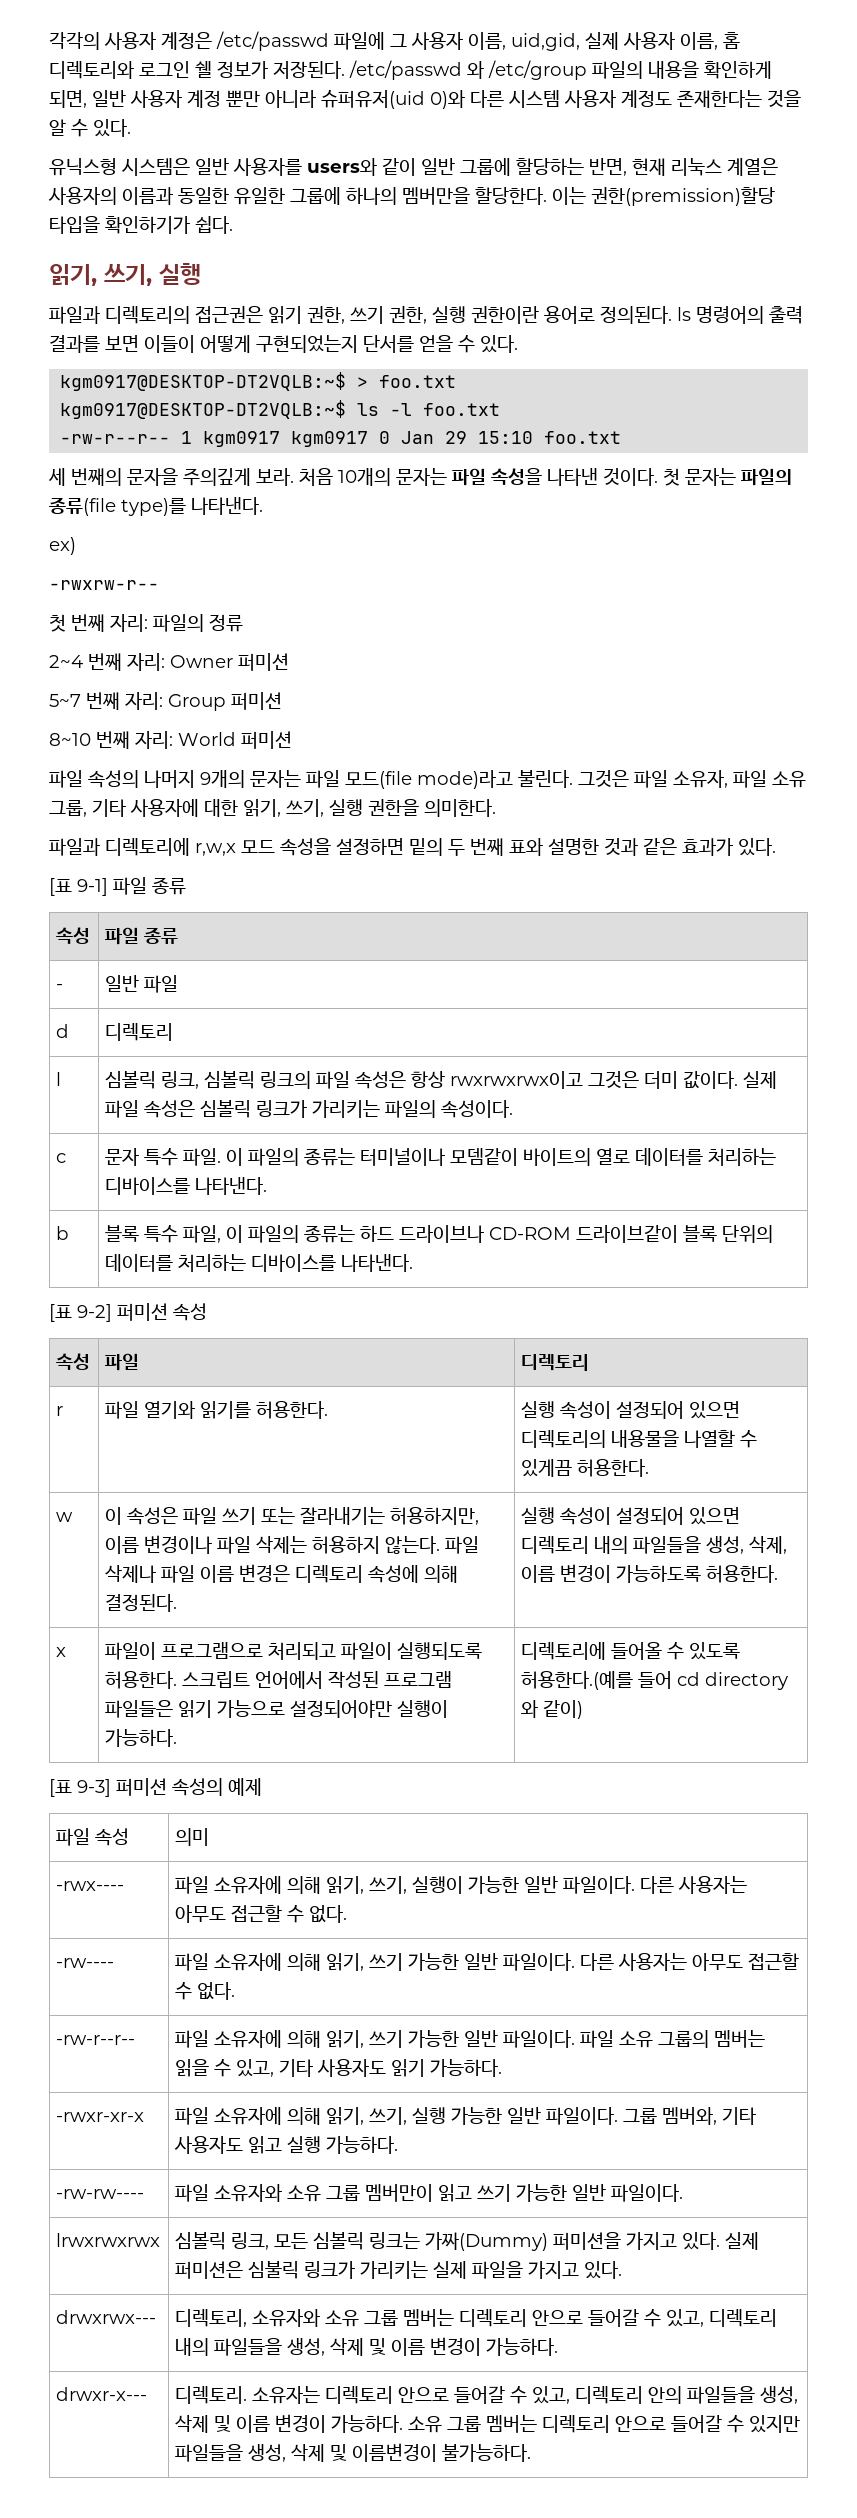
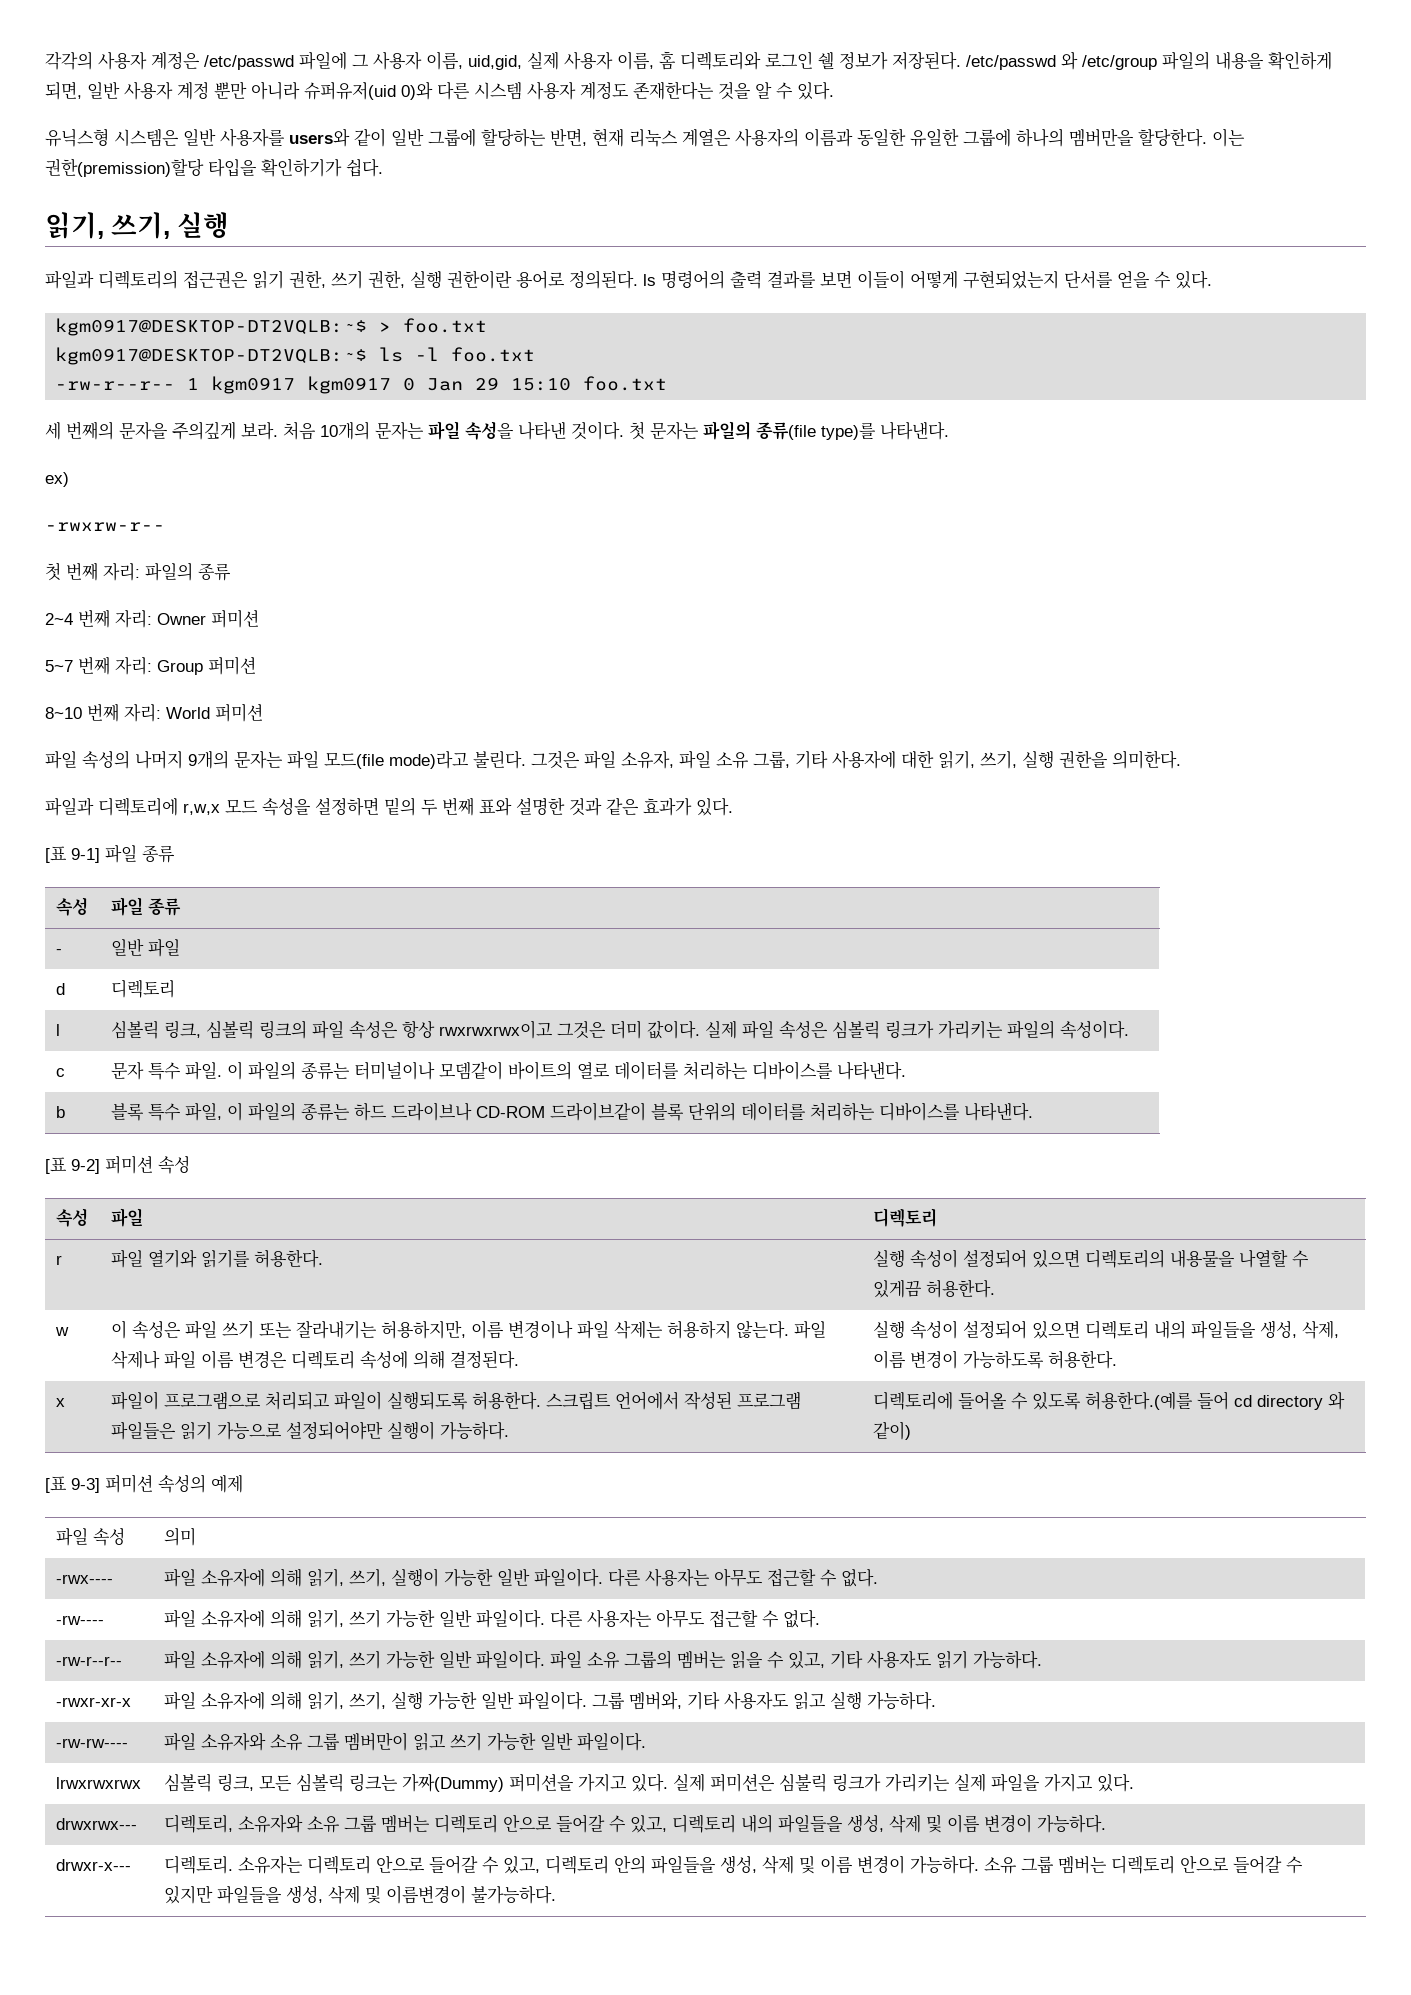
- 첫 번째 자리: 파일의 정류
+ 첫 번째 자리: 파일의 종류

